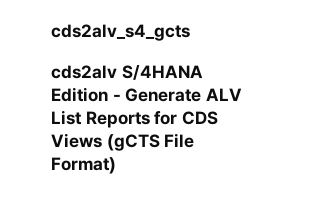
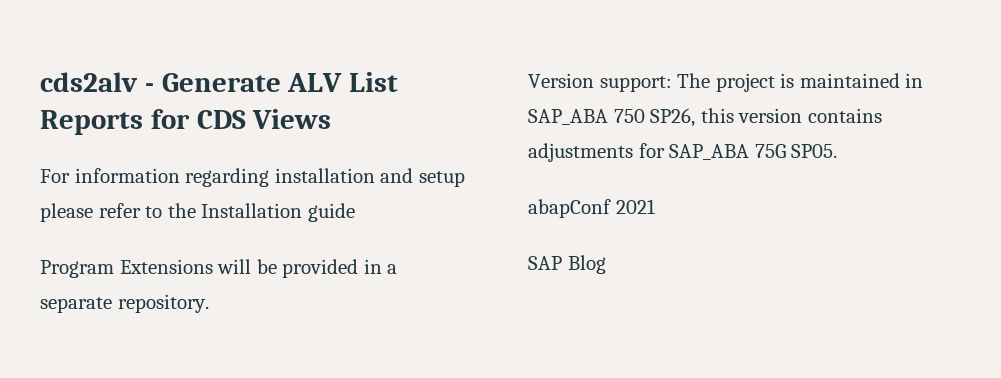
- cds2alv_s4_gcts
- cds2alv S/4HANA Edition - Generate ALV List Reports for CDS Views (gCTS File Format)
+ cds2alv - Generate ALV List Reports for CDS Views
+ For information regarding installation and setup please refer to the Installation guide
+ Program Extensions will be provided in a separate repository.
+ Version support: The project is maintained in SAP_ABA 750 SP26, this version contains adjustments for SAP_ABA 75G SP05.
+ abapConf 2021
+ SAP Blog

